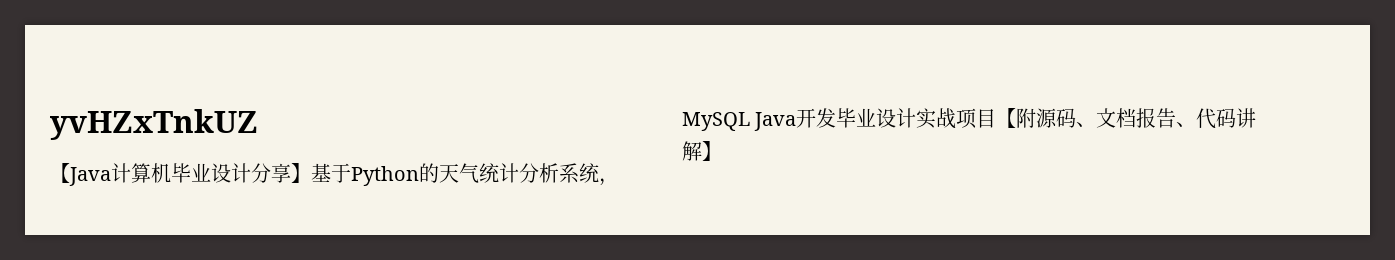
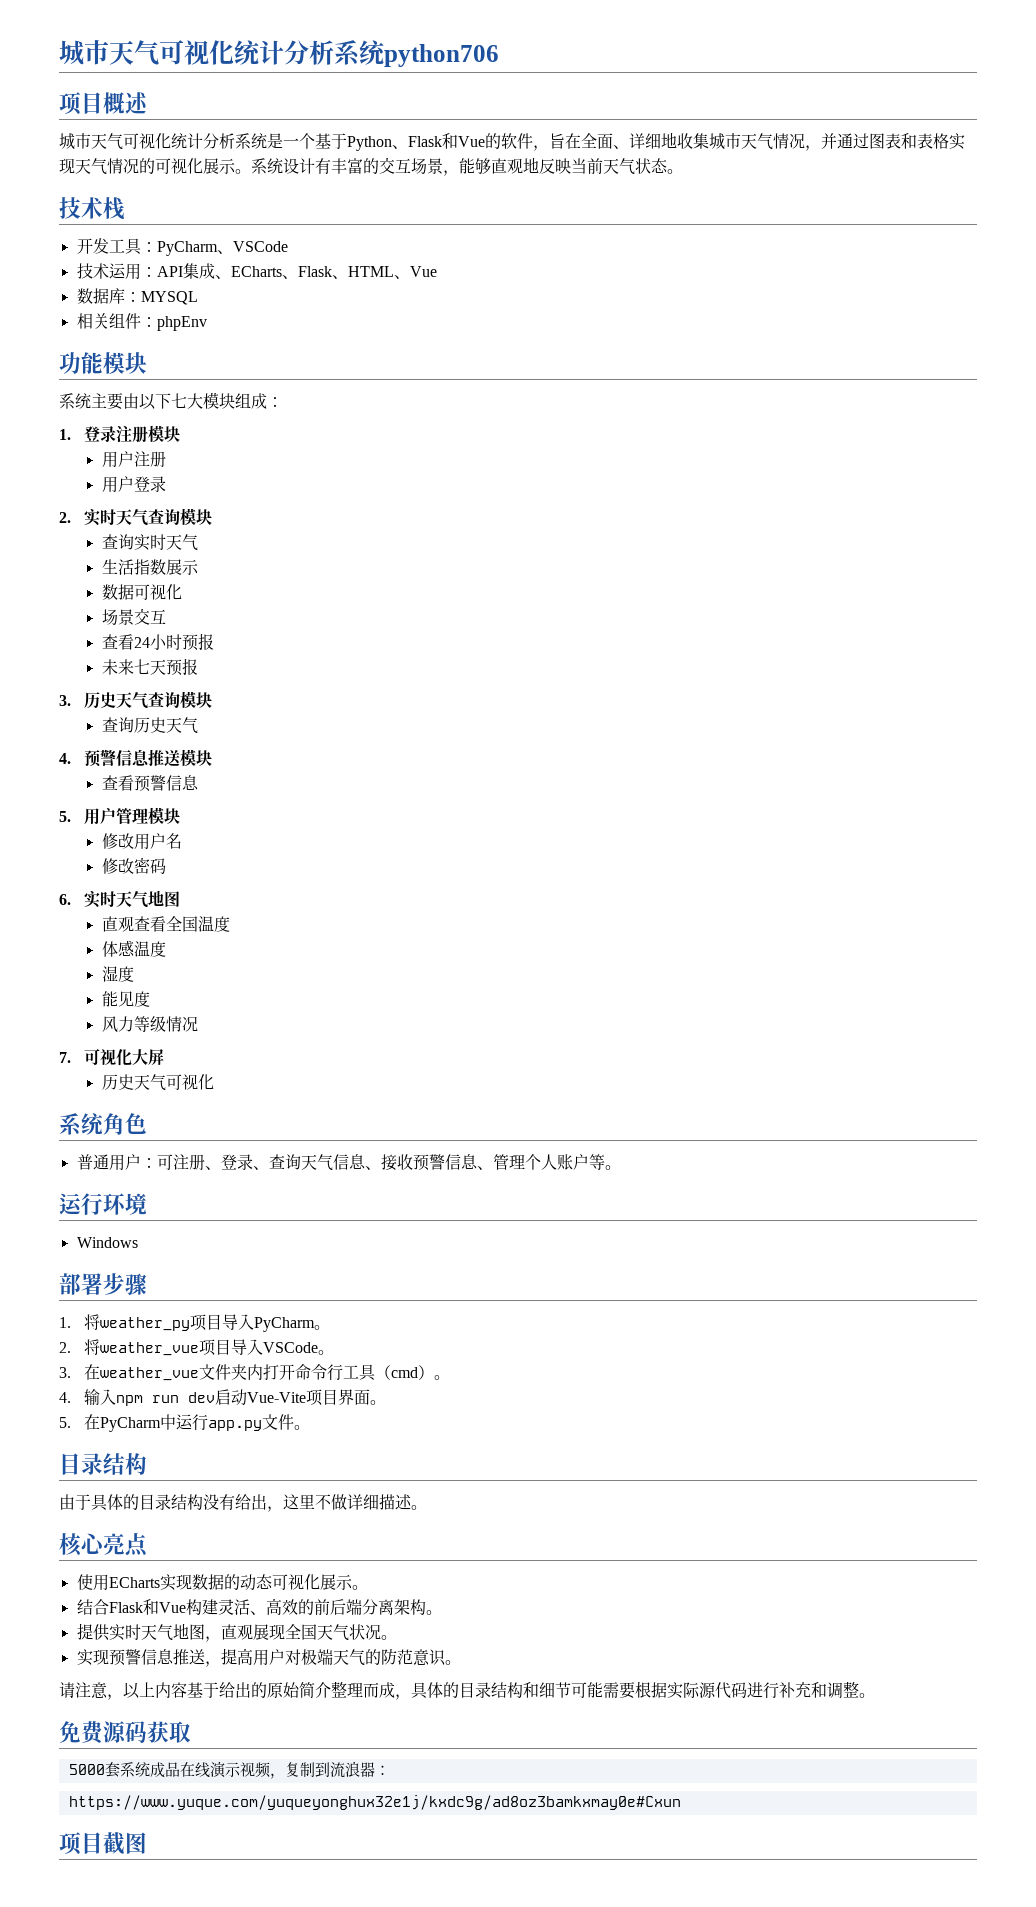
- yvHZxTnkUZ
- 【Java计算机毕业设计分享】基于Python的天气统计分析系统，MySQL Java开发毕业设计实战项目【附源码、文档报告、代码讲解】
+ 城市天气可视化统计分析系统python706
+ 项目概述
+ 城市天气可视化统计分析系统是一个基于Python、Flask和Vue的软件，旨在全面、详细地收集城市天气情况，并通过图表和表格实现天气情况的可视化展示。系统设计有丰富的交互场景，能够直观地反映当前天气状态。
+ 技术栈
+ 开发工具：PyCharm、VSCode
+ 技术运用：API集成、ECharts、Flask、HTML、Vue
+ 数据库：MYSQL
+ 相关组件：phpEnv
+ 功能模块
+ 系统主要由以下七大模块组成：
+ 1.登录注册模块
+ 用户注册
+ 用户登录
+ 2.实时天气查询模块
+ 查询实时天气
+ 生活指数展示
+ 数据可视化
+ 场景交互
+ 查看24小时预报
+ 未来七天预报
+ 3.历史天气查询模块
+ 查询历史天气
+ 4.预警信息推送模块
+ 查看预警信息
+ 5.用户管理模块
+ 修改用户名
+ 修改密码
+ 6.实时天气地图
+ 直观查看全国温度
+ 体感温度
+ 湿度
+ 能见度
+ 风力等级情况
+ 7.可视化大屏
+ 历史天气可视化
+ 系统角色
+ 普通用户：可注册、登录、查询天气信息、接收预警信息、管理个人账户等。
+ 运行环境
+ Windows
+ 部署步骤
+ 1.将weather_py项目导入PyCharm。
+ 2.将weather_vue项目导入VSCode。
+ 3.在weather_vue文件夹内打开命令行工具（cmd）。
+ 4.输入npm run dev启动Vue-Vite项目界面。
+ 5.在PyCharm中运行app.py文件。
+ 目录结构
+ 由于具体的目录结构没有给出，这里不做详细描述。
+ 核心亮点
+ 使用ECharts实现数据的动态可视化展示。
+ 结合Flask和Vue构建灵活、高效的前后端分离架构。
+ 提供实时天气地图，直观展现全国天气状况。
+ 实现预警信息推送，提高用户对极端天气的防范意识。
+ 请注意，以上内容基于给出的原始简介整理而成，具体的目录结构和细节可能需要根据实际源代码进行补充和调整。
+ 免费源码获取
+ 5000套系统成品在线演示视频，复制到流浪器：
+ https://www.yuque.com/yuqueyonghux32e1j/kxdc9g/ad8oz3bamkxmay0e#Cxun
+ 项目截图

